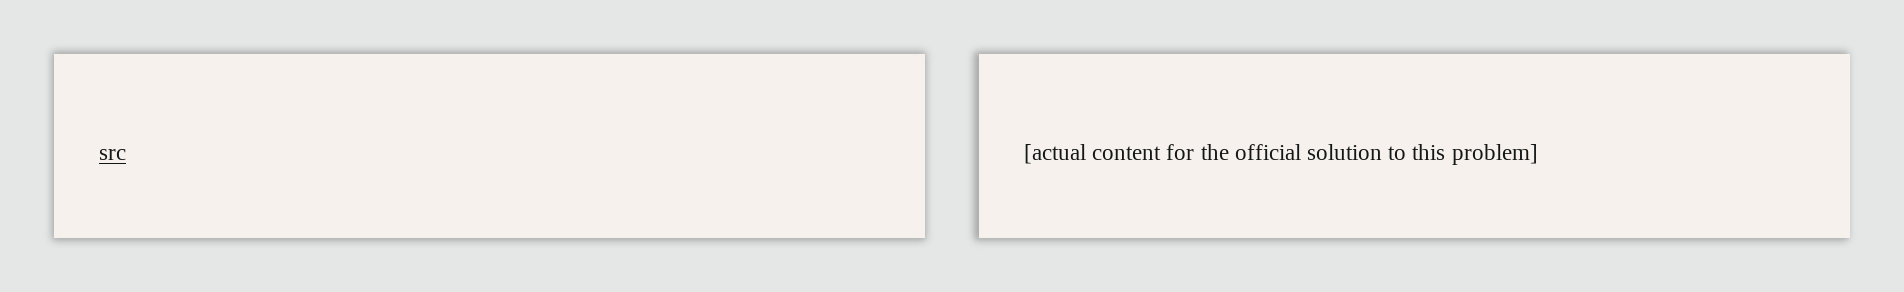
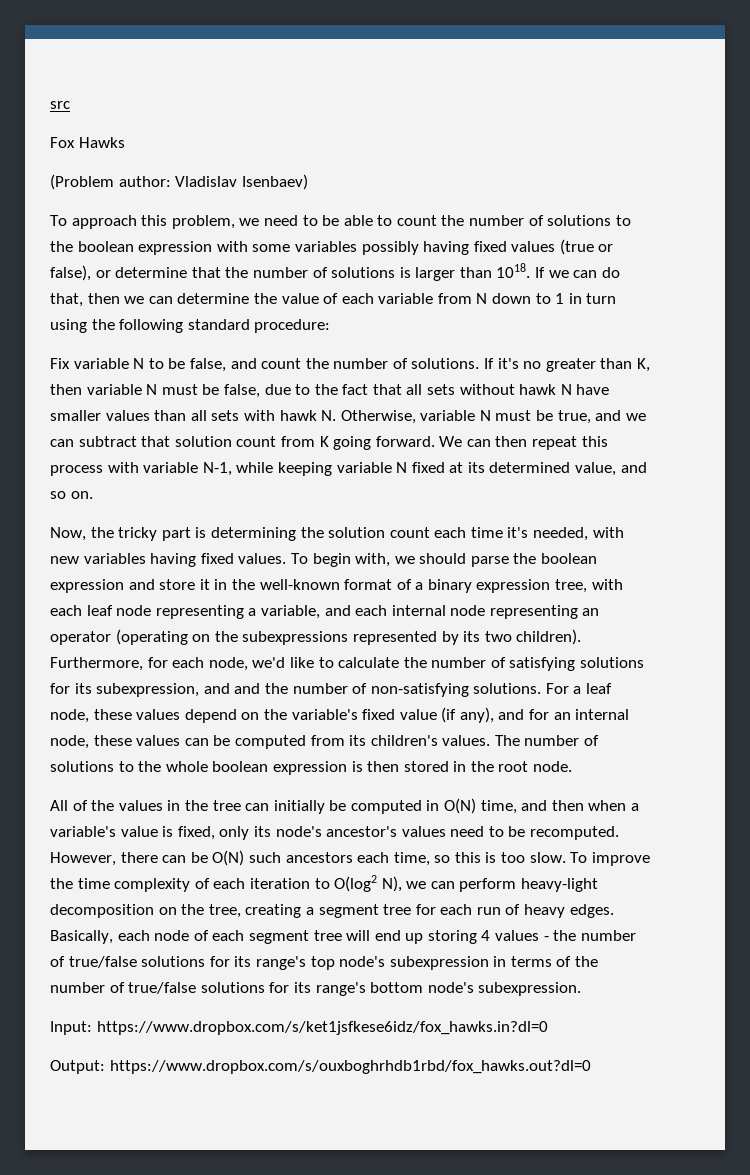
- [actual content for the official solution to this problem]
+ Fox Hawks
+ (Problem author: Vladislav Isenbaev)
+ To approach this problem, we need to be able to count the number of solutions to the boolean expression with some variables possibly having fixed values (true or false), or determine that the number of solutions is larger than 1018. If we can do that, then we can determine the value of each variable from N down to 1 in turn using the following standard procedure:
+ Fix variable N to be false, and count the number of solutions. If it's no greater than K, then variable N must be false, due to the fact that all sets without hawk N have smaller values than all sets with hawk N. Otherwise, variable N must be true, and we can subtract that solution count from K going forward. We can then repeat this process with variable N-1, while keeping variable N fixed at its determined value, and so on.
+ Now, the tricky part is determining the solution count each time it's needed, with new variables having fixed values. To begin with, we should parse the boolean expression and store it in the well-known format of a binary expression tree, with each leaf node representing a variable, and each internal node representing an operator (operating on the subexpressions represented by its two children). Furthermore, for each node, we'd like to calculate the number of satisfying solutions for its subexpression, and and the number of non-satisfying solutions. For a leaf node, these values depend on the variable's fixed value (if any), and for an internal node, these values can be computed from its children's values. The number of solutions to the whole boolean expression is then stored in the root node.
+ All of the values in the tree can initially be computed in O(N) time, and then when a variable's value is fixed, only its node's ancestor's values need to be recomputed. However, there can be O(N) such ancestors each time, so this is too slow. To improve the time complexity of each iteration to O(log2 N), we can perform heavy-light decomposition on the tree, creating a segment tree for each run of heavy edges. Basically, each node of each segment tree will end up storing 4 values - the number of true/false solutions for its range's top node's subexpression in terms of the number of true/false solutions for its range's bottom node's subexpression.
+ Input: https://www.dropbox.com/s/ket1jsfkese6idz/fox_hawks.in?dl=0
+ Output: https://www.dropbox.com/s/ouxboghrhdb1rbd/fox_hawks.out?dl=0

